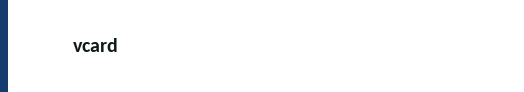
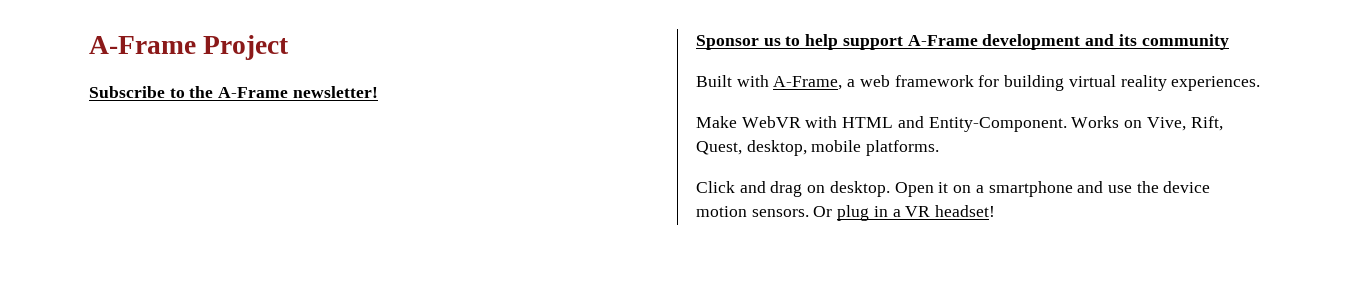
- vcard
+ A-Frame Project
+ Subscribe to the A-Frame newsletter!
+ Sponsor us to help support A-Frame development and its community
+ Built with A-Frame, a web framework for building virtual reality experiences.
+ Make WebVR with HTML and Entity-Component. Works on Vive, Rift, Quest, desktop, mobile platforms.
+ Click and drag on desktop. Open it on a smartphone and use the device motion sensors. Or plug in a VR headset!

